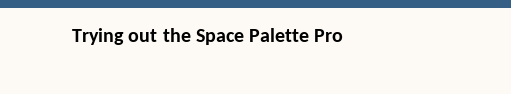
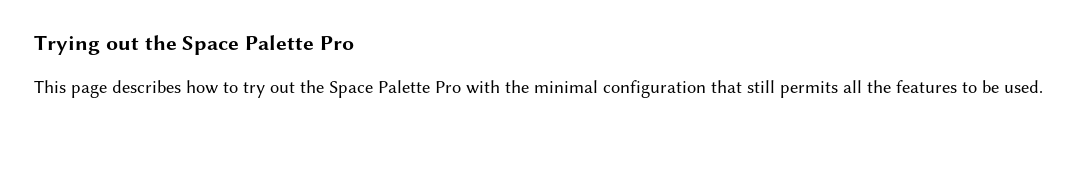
+ This page describes how to try out the Space Palette Pro with the minimal configuration that still permits all the features to be used.

